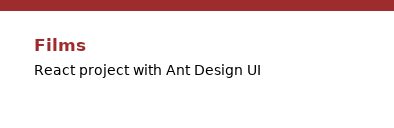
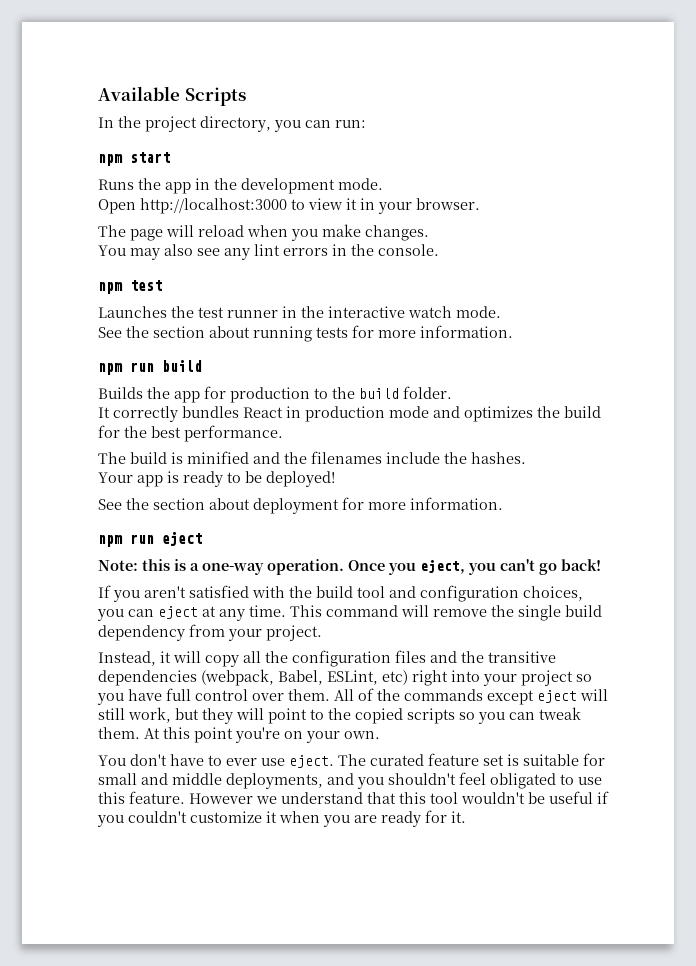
- Films
- React project with Ant Design UI
+ Available Scripts
+ In the project directory, you can run:
+ npm start
+ Runs the app in the development mode.
+ Open http://localhost:3000 to view it in your browser.
+ The page will reload when you make changes.
+ You may also see any lint errors in the console.
+ npm test
+ Launches the test runner in the interactive watch mode.
+ See the section about running tests for more information.
+ npm run build
+ Builds the app for production to the build folder.
+ It correctly bundles React in production mode and optimizes the build for the best performance.
+ The build is minified and the filenames include the hashes.
+ Your app is ready to be deployed!
+ See the section about deployment for more information.
+ npm run eject
+ Note: this is a one-way operation. Once you eject, you can't go back!
+ If you aren't satisfied with the build tool and configuration choices, you can eject at any time. This command will remove the single build dependency from your project.
+ Instead, it will copy all the configuration files and the transitive dependencies (webpack, Babel, ESLint, etc) right into your project so you have full control over them. All of the commands except eject will still work, but they will point to the copied scripts so you can tweak them. At this point you're on your own.
+ You don't have to ever use eject. The curated feature set is suitable for small and middle deployments, and you shouldn't feel obligated to use this feature. However we understand that this tool wouldn't be useful if you couldn't customize it when you are ready for it.

